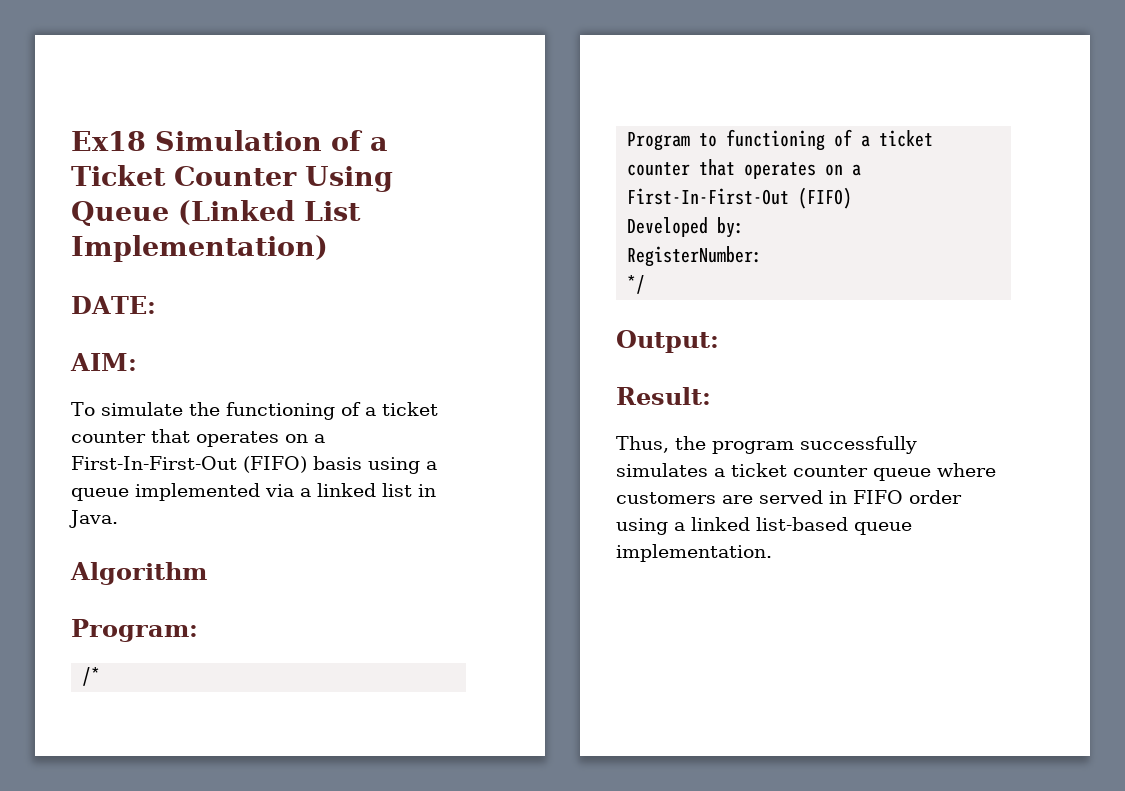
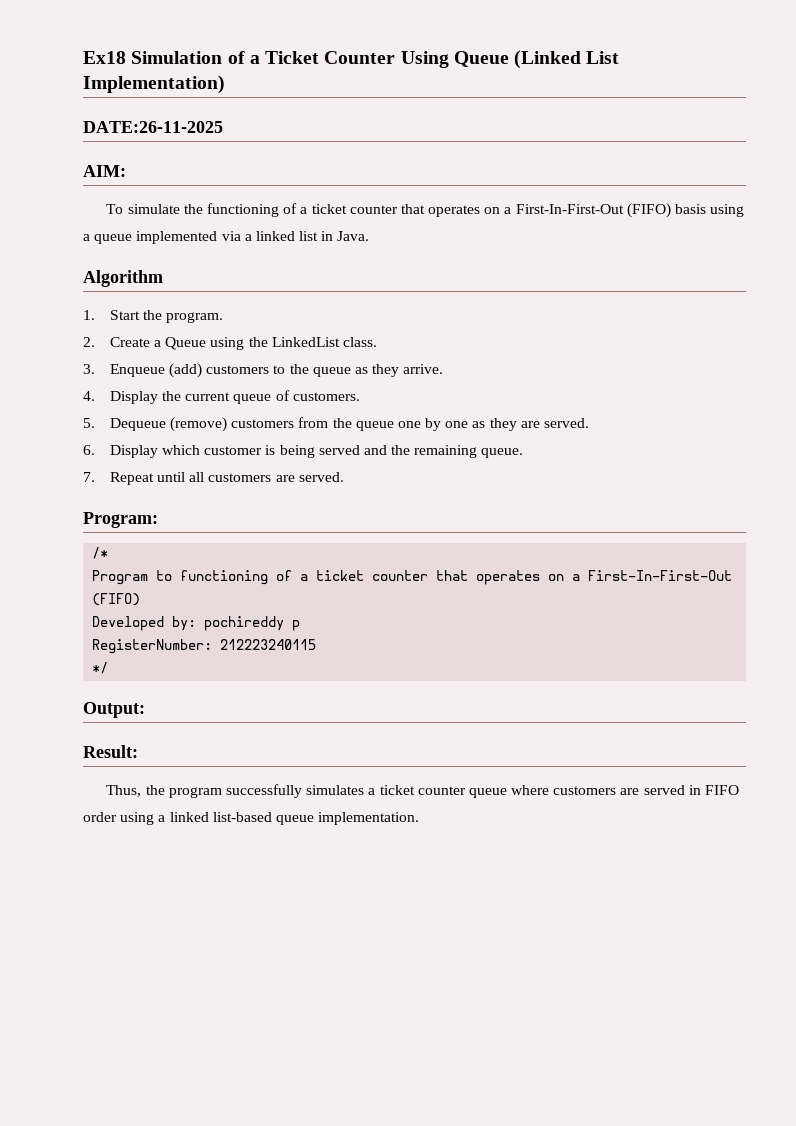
- DATE:
+ DATE:26-11-2025
+ 1. Start the program.
+ 2. Create a Queue using the LinkedList class.
+ 3. Enqueue (add) customers to the queue as they arrive.
+ 4. Display the current queue of customers.
+ 5. Dequeue (remove) customers from the queue one by one as they are served.
+ 6. Display which customer is being served and the remaining queue.
+ 7. Repeat until all customers are served.
- Developed by:
+ Developed by: pochireddy p
- RegisterNumber:
+ RegisterNumber: 212223240115

